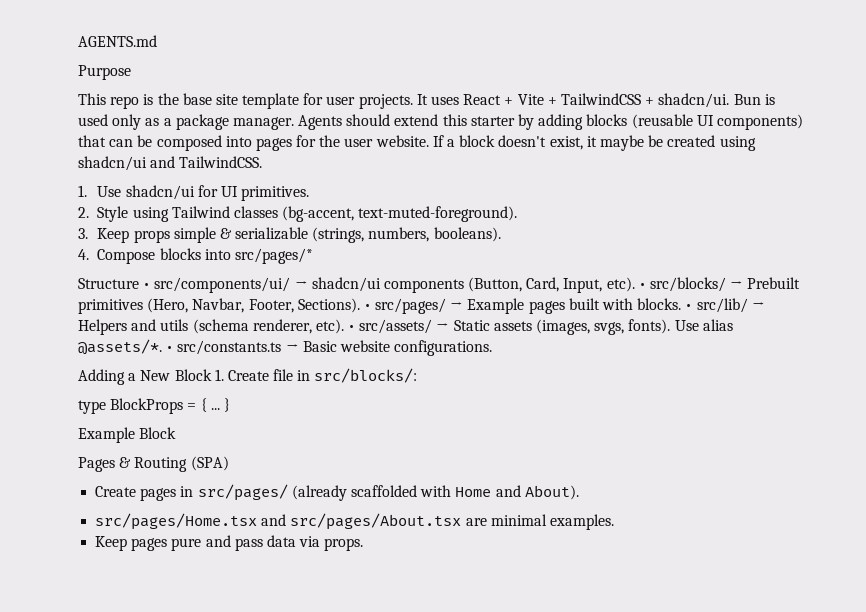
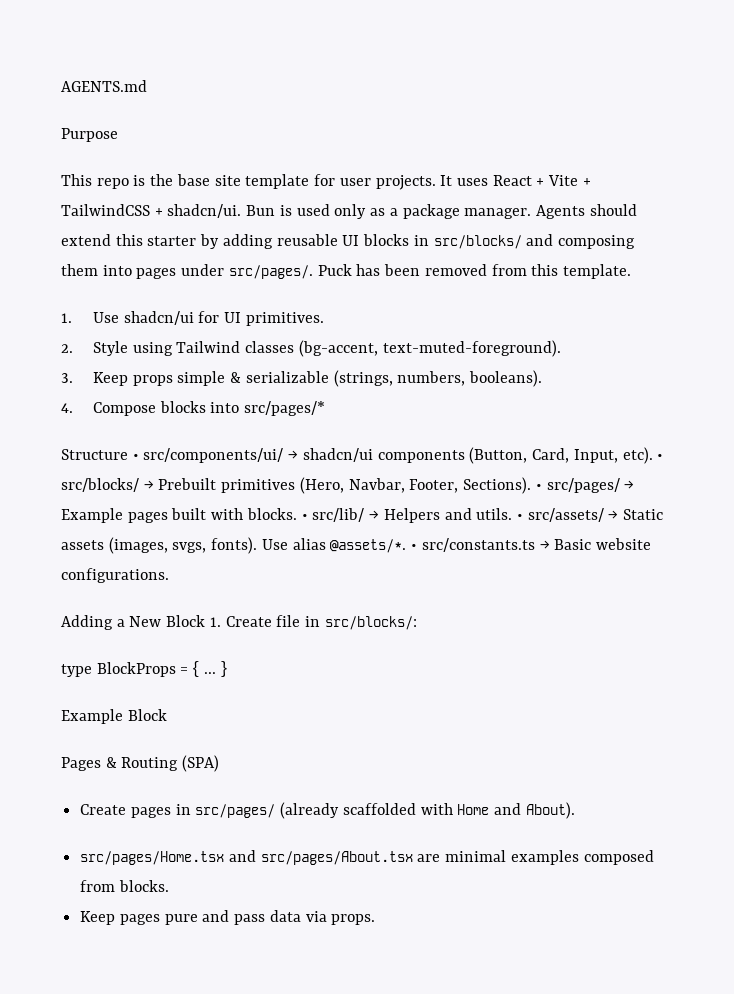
- Agents should extend this starter by adding blocks (reusable UI components) that can be composed into pages for the user website. If a block doesn't exist, it maybe be created using shadcn/ui and TailwindCSS.
+ Agents should extend this starter by adding reusable UI blocks in src/blocks/ and composing them into pages under src/pages/. Puck has been removed from this template.
- • src/lib/ → Helpers and utils (schema renderer, etc).
+ • src/lib/ → Helpers and utils.
- src/pages/Home.tsx and src/pages/About.tsx are minimal examples.
+ src/pages/Home.tsx and src/pages/About.tsx are minimal examples composed from blocks.

